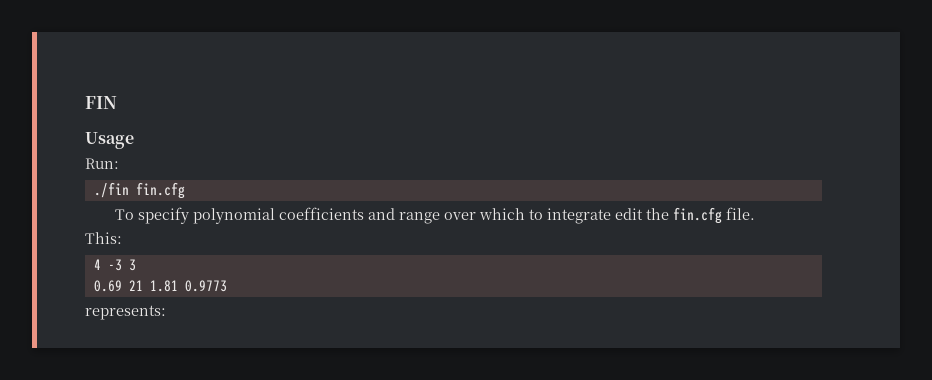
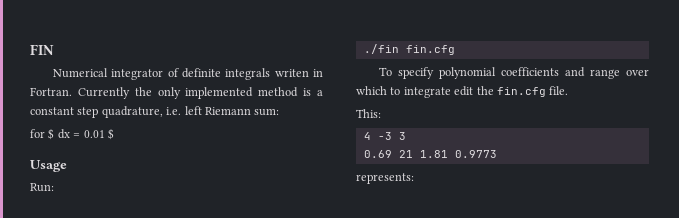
+ Numerical integrator of definite integrals writen in Fortran. Currently the only implemented method is a constant step quadrature, i.e. left Riemann sum:
+ for $ dx = 0.01 $

